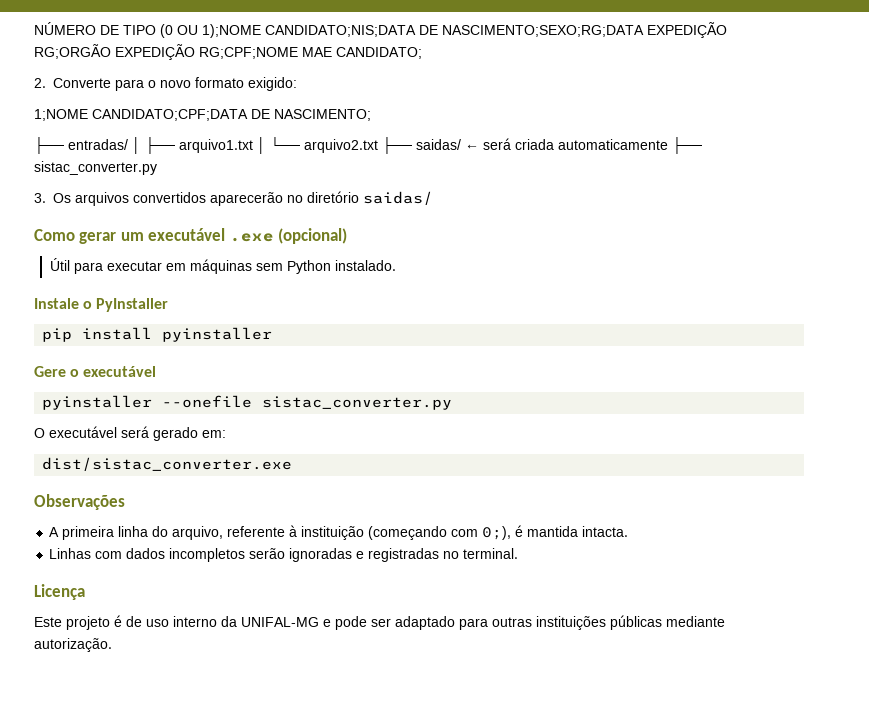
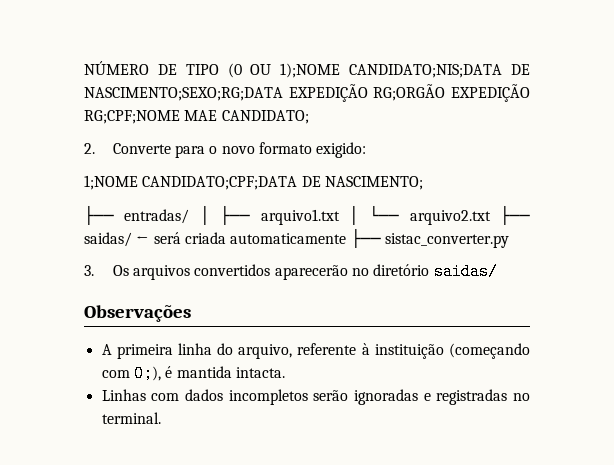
- Como gerar um executável .exe (opcional)
- Útil para executar em máquinas sem Python instalado.
- Instale o PyInstaller
- pip install pyinstaller
- Gere o executável
- pyinstaller --onefile sistac_converter.py
- O executável será gerado em:
- dist/sistac_converter.exe
- Licença
- Este projeto é de uso interno da UNIFAL-MG e pode ser adaptado para outras instituições públicas mediante autorização.

